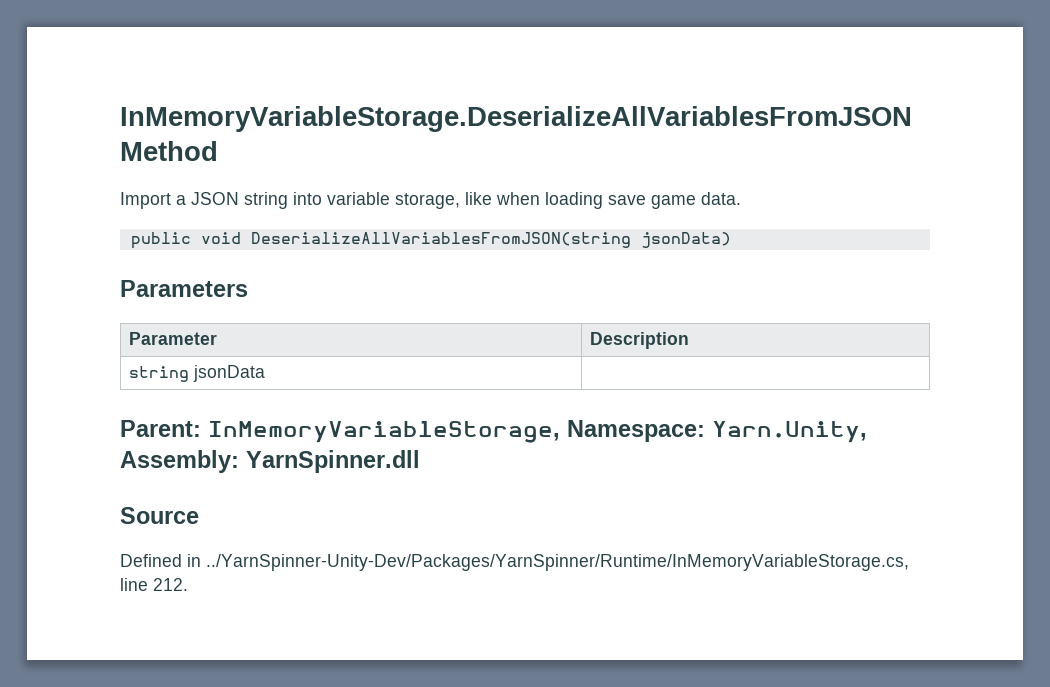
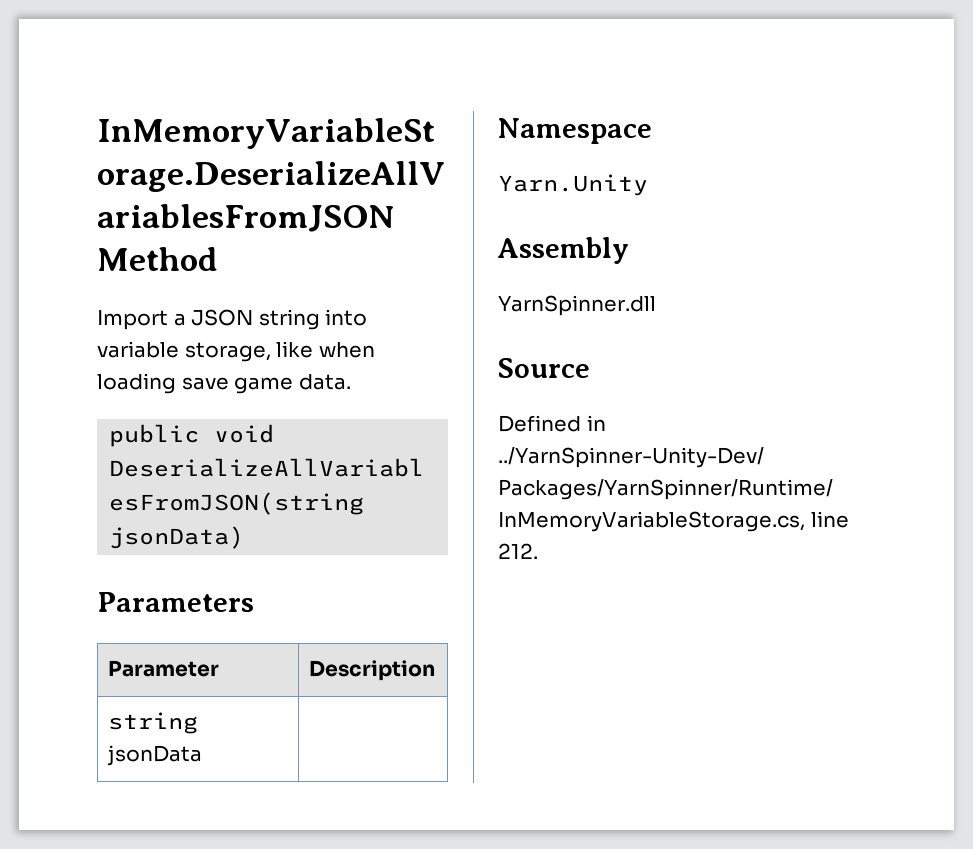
- Parent: InMemoryVariableStorage, Namespace: Yarn.Unity, Assembly: YarnSpinner.dll
+ Namespace
+ Yarn.Unity
+ Assembly
+ YarnSpinner.dll

